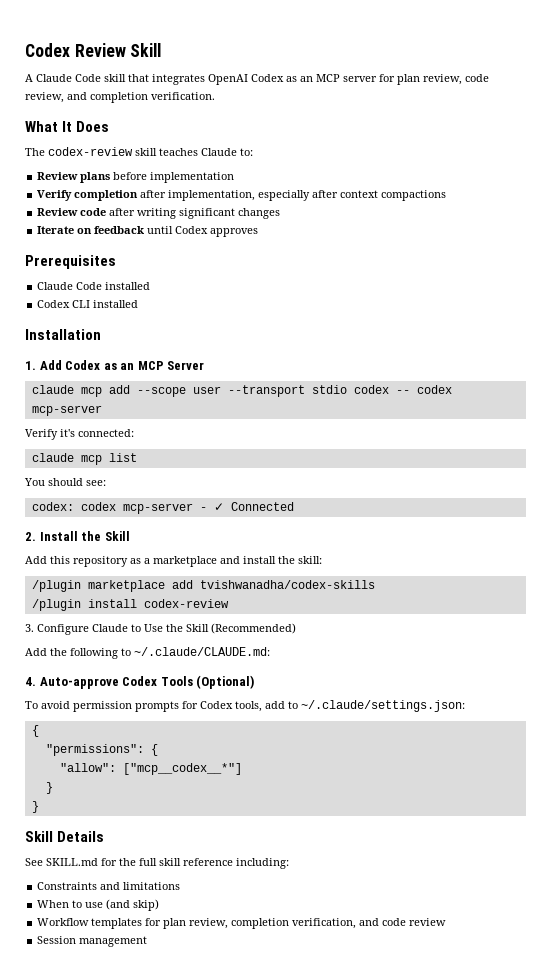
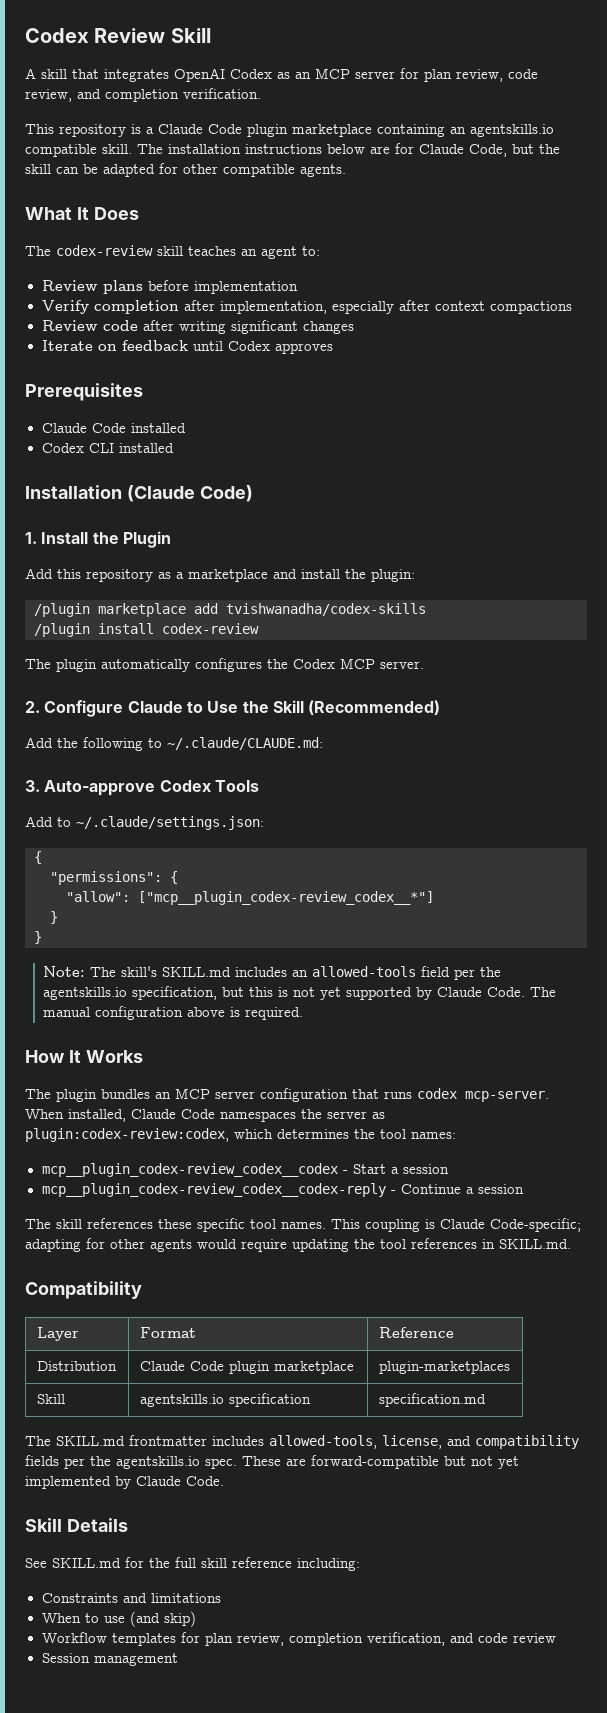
- A Claude Code skill that integrates OpenAI Codex as an MCP server for plan review, code review, and completion verification.
+ A skill that integrates OpenAI Codex as an MCP server for plan review, code review, and completion verification.
+ This repository is a Claude Code plugin marketplace containing an agentskills.io compatible skill. The installation instructions below are for Claude Code, but the skill can be adapted for other compatible agents.
- The codex-review skill teaches Claude to:
+ The codex-review skill teaches an agent to:
- Installation
+ Installation (Claude Code)
- 1. Add Codex as an MCP Server
- claude mcp add --scope user --transport stdio codex -- codex mcp-server
- Verify it's connected:
- claude mcp list
- You should see:
- codex: codex mcp-server - ✓ Connected
- 2. Install the Skill
+ 1. Install the Plugin
- Add this repository as a marketplace and install the skill:
+ Add this repository as a marketplace and install the plugin:
- 3. Configure Claude to Use the Skill (Recommended)
+ The plugin automatically configures the Codex MCP server.
+ 2. Configure Claude to Use the Skill (Recommended)
- 4. Auto-approve Codex Tools (Optional)
- To avoid permission prompts for Codex tools, add to ~/.claude/settings.json:
+ 3. Auto-approve Codex Tools
+ Add to ~/.claude/settings.json:
- "allow": ["mcp__codex__*"]
+ "allow": ["mcp__plugin_codex-review_codex__*"]
+ Note: The skill's SKILL.md includes an allowed-tools field per the agentskills.io specification, but this is not yet supported by Claude Code. The manual configuration above is required.
+ How It Works
+ The plugin bundles an MCP server configuration that runs codex mcp-server. When installed, Claude Code namespaces the server as plugin:codex-review:codex, which determines the tool names:
+ mcp__plugin_codex-review_codex__codex - Start a session
+ mcp__plugin_codex-review_codex__codex-reply - Continue a session
+ The skill references these specific tool names. This coupling is Claude Code-specific; adapting for other agents would require updating the tool references in SKILL.md.
+ Compatibility
+ Layer | Format | Reference
+ Distribution | Claude Code plugin marketplace | plugin-marketplaces
+ Skill | agentskills.io specification | specification.md
+ The SKILL.md frontmatter includes allowed-tools, license, and compatibility fields per the agentskills.io spec. These are forward-compatible but not yet implemented by Claude Code.

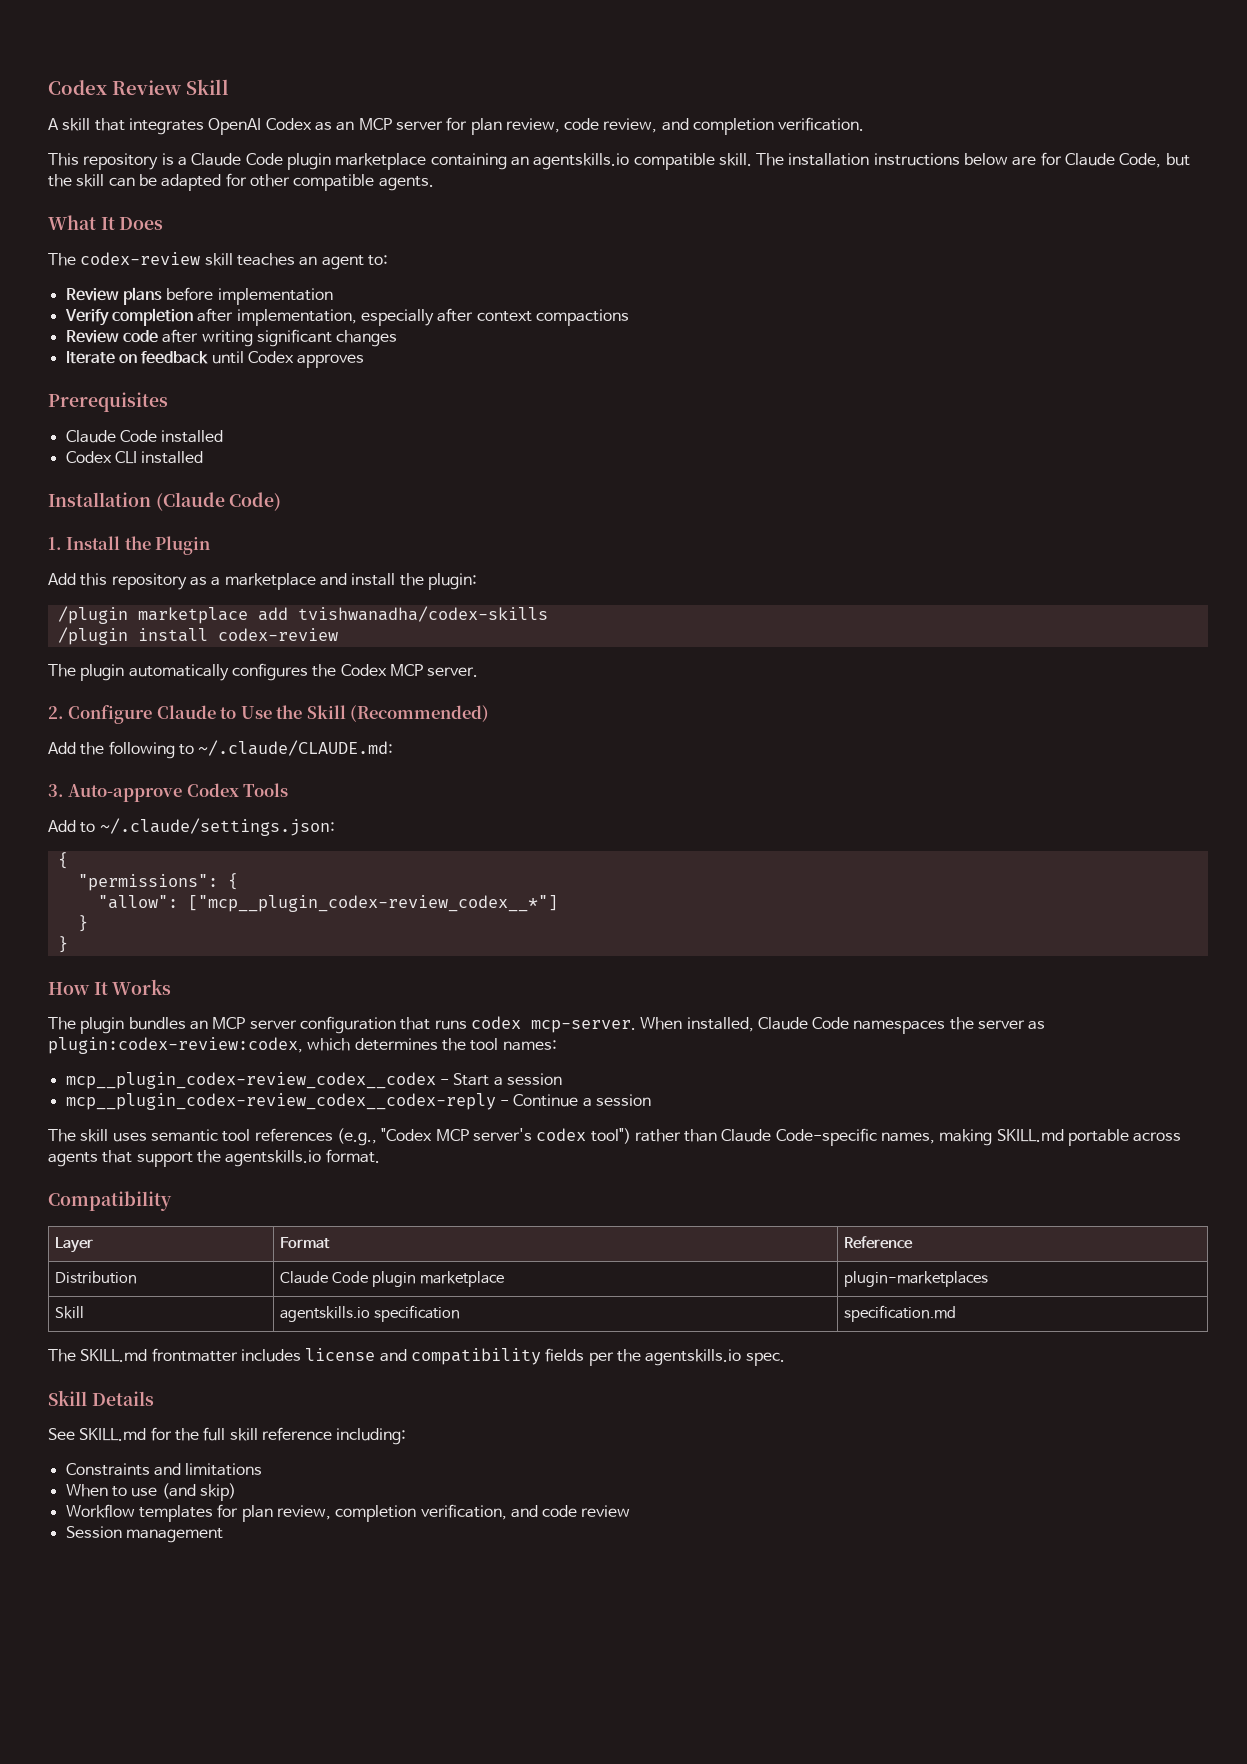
- Note: The skill's SKILL.md includes an allowed-tools field per the agentskills.io specification, but this is not yet supported by Claude Code. The manual configuration above is required.
- The skill references these specific tool names. This coupling is Claude Code-specific; adapting for other agents would require updating the tool references in SKILL.md.
+ The skill uses semantic tool references (e.g., "Codex MCP server's codex tool") rather than Claude Code-specific names, making SKILL.md portable across agents that support the agentskills.io format.
- The SKILL.md frontmatter includes allowed-tools, license, and compatibility fields per the agentskills.io spec. These are forward-compatible but not yet implemented by Claude Code.
+ The SKILL.md frontmatter includes license and compatibility fields per the agentskills.io spec.

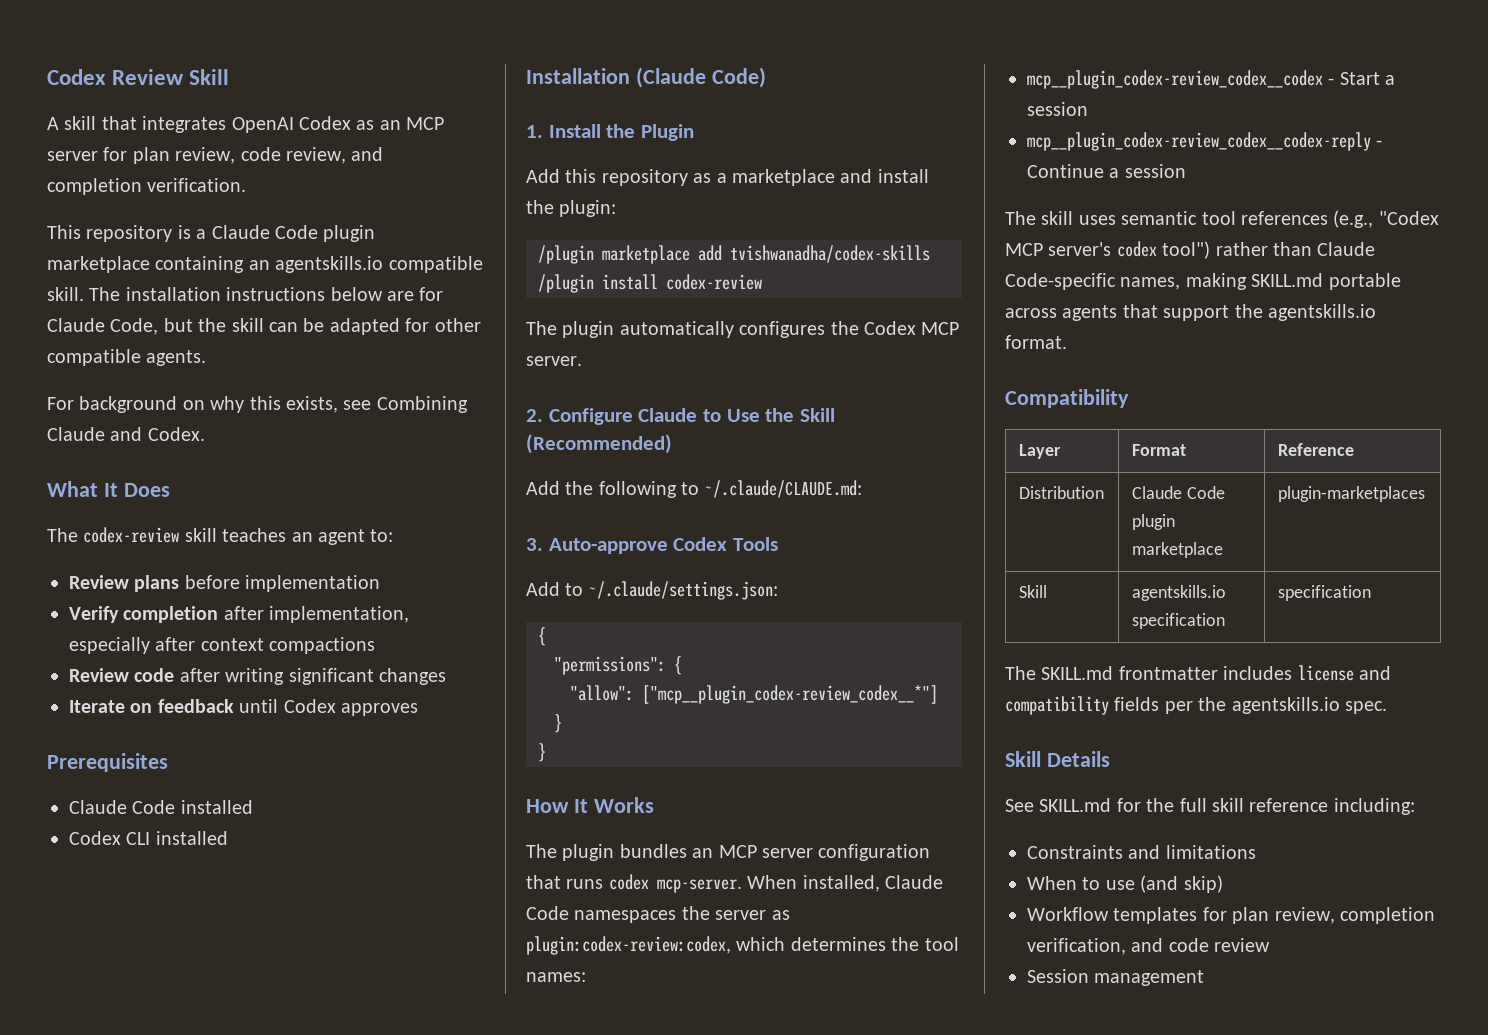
+ For background on why this exists, see Combining Claude and Codex.
- Skill | agentskills.io specification | specification.md
+ Skill | agentskills.io specification | specification

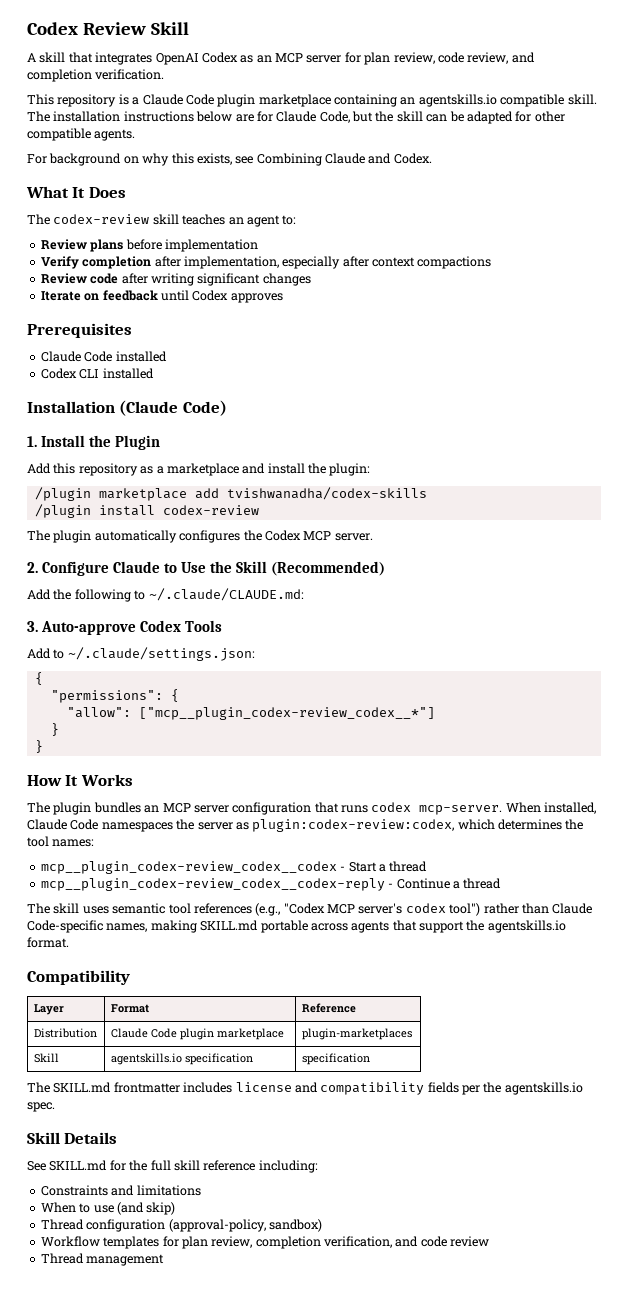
- mcp__plugin_codex-review_codex__codex - Start a session
+ mcp__plugin_codex-review_codex__codex - Start a thread
- mcp__plugin_codex-review_codex__codex-reply - Continue a session
+ mcp__plugin_codex-review_codex__codex-reply - Continue a thread
+ Thread configuration (approval-policy, sandbox)
- Session management
+ Thread management

